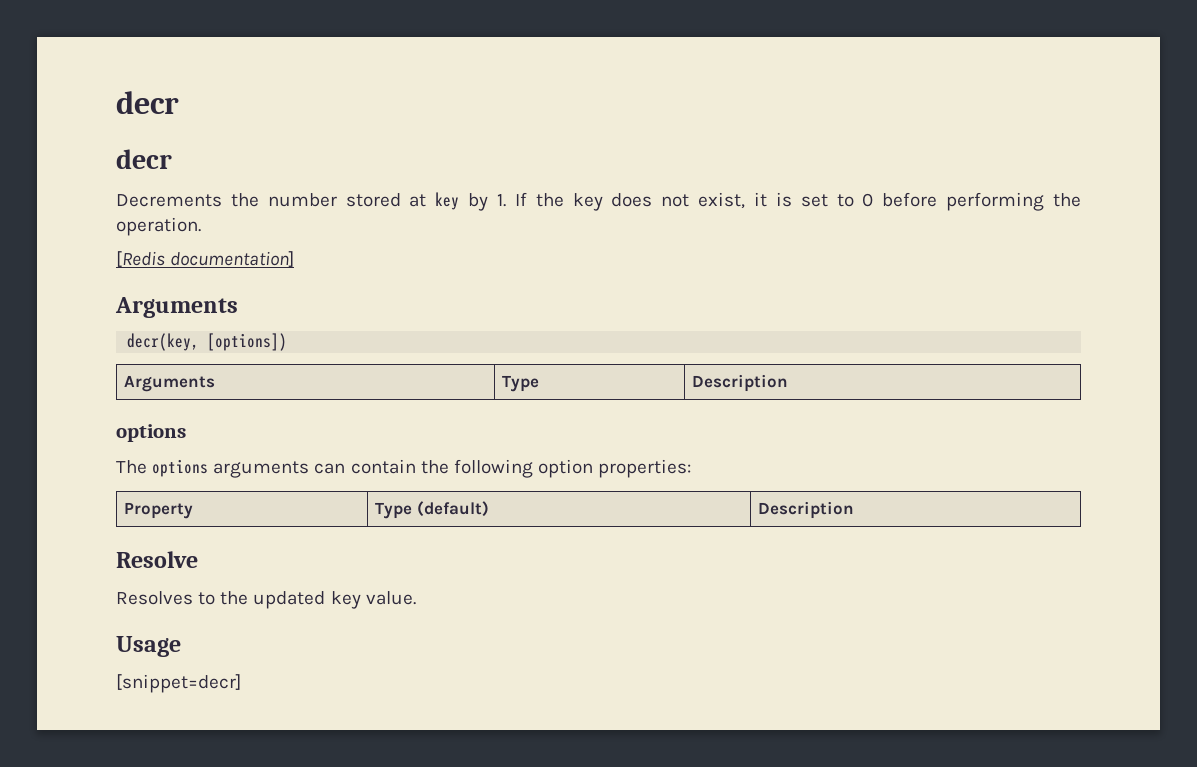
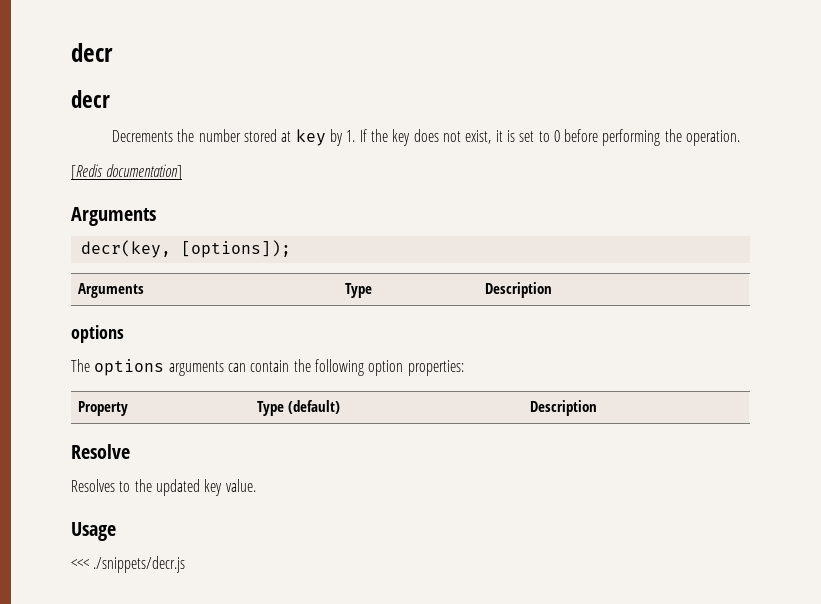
- decr(key, [options])
+ decr(key, [options]);
- [snippet=decr]
+ <<< ./snippets/decr.js

